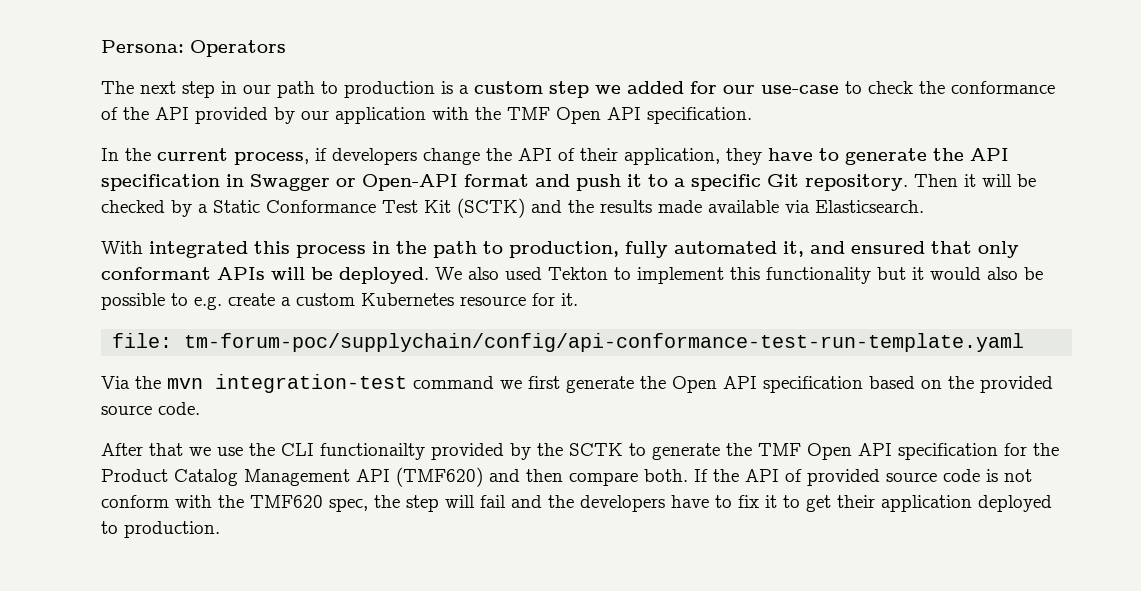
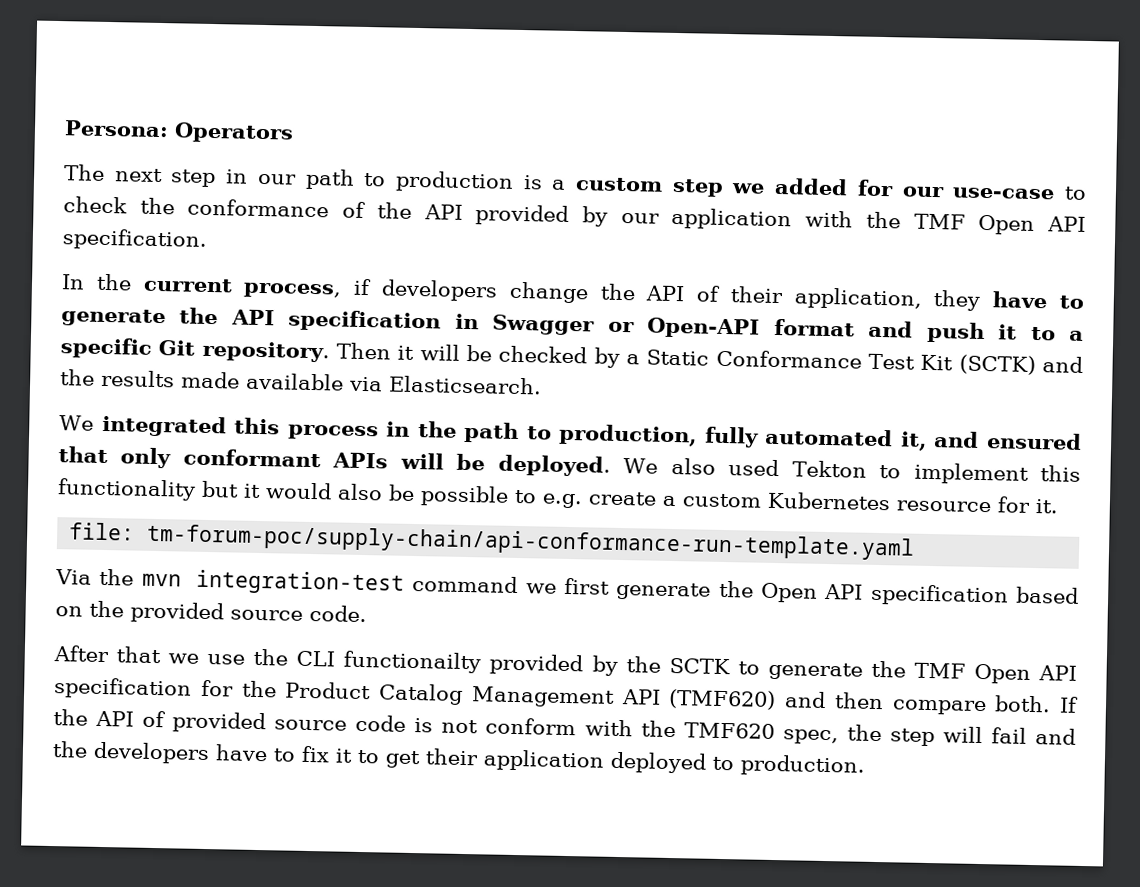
- With integrated this process in the path to production, fully automated it, and ensured that only conformant APIs will be deployed.
+ We integrated this process in the path to production, fully automated it, and ensured that only conformant APIs will be deployed.
- file: tm-forum-poc/supplychain/config/api-conformance-test-run-template.yaml
+ file: tm-forum-poc/supply-chain/api-conformance-run-template.yaml

